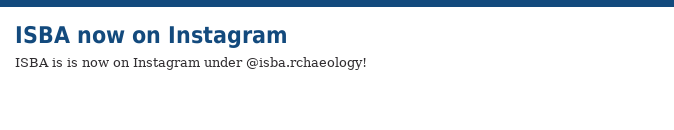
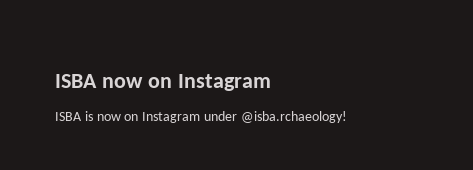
- ISBA is is now on Instagram under @isba.rchaeology!
+ ISBA is now on Instagram under @isba.rchaeology!

